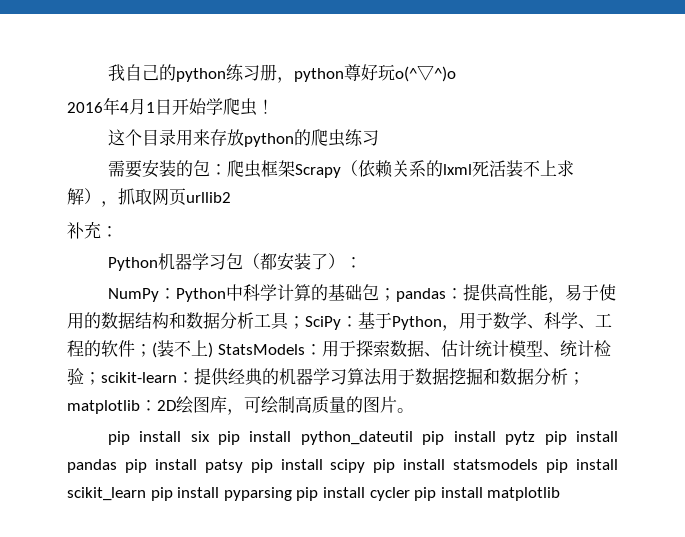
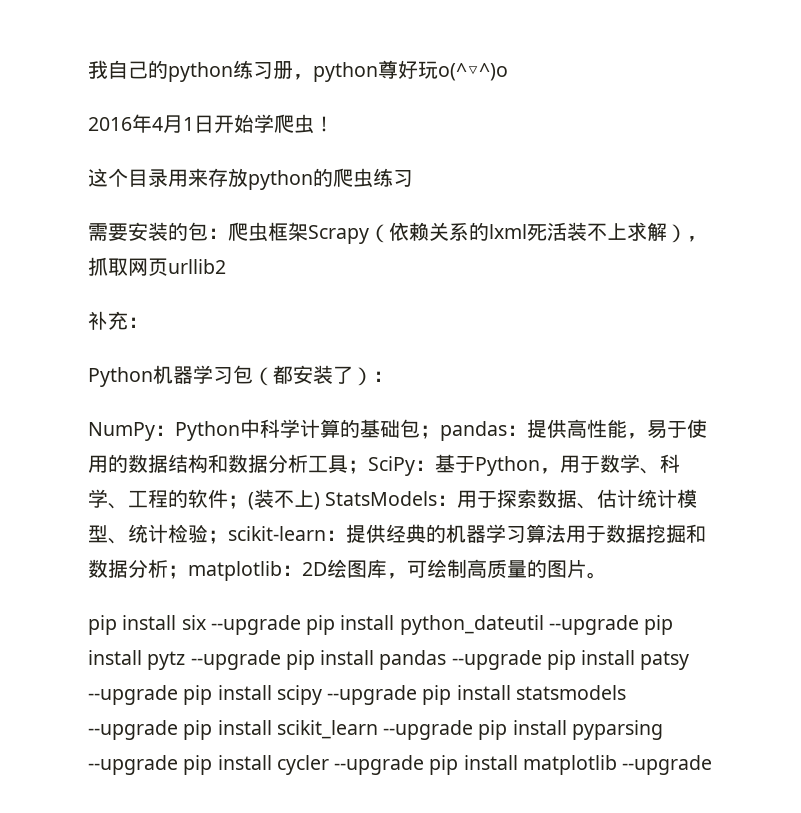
- pip install six pip install python_dateutil pip install pytz pip install pandas pip install patsy pip install scipy pip install statsmodels pip install scikit_learn pip install pyparsing pip install cycler pip install matplotlib
+ pip install six --upgrade pip install python_dateutil --upgrade pip install pytz --upgrade pip install pandas --upgrade pip install patsy --upgrade pip install scipy --upgrade pip install statsmodels --upgrade pip install scikit_learn --upgrade pip install pyparsing --upgrade pip install cycler --upgrade pip install matplotlib --upgrade

